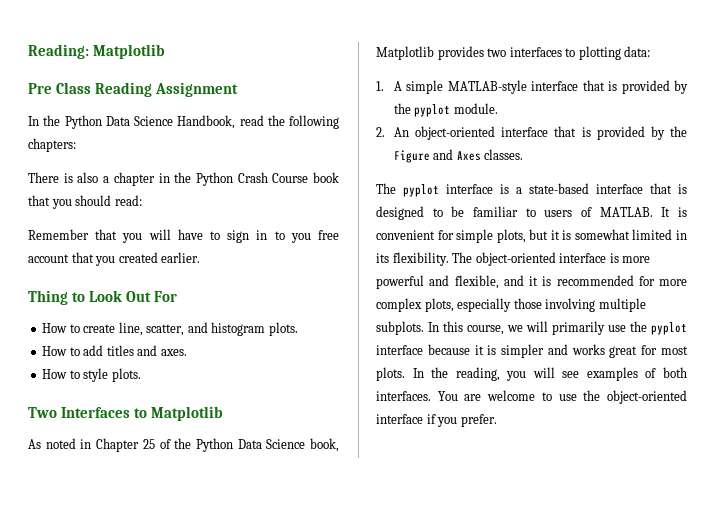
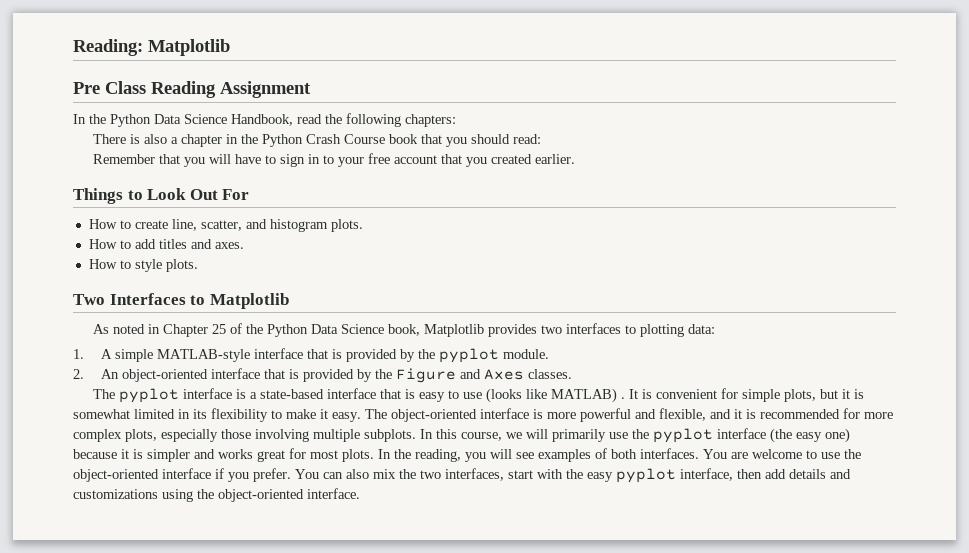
- Remember that you will have to sign in to you free account that you created earlier.
+ Remember that you will have to sign in to your free account that you created earlier.
- Thing to Look Out For
+ Things to Look Out For
- The pyplot interface is a state-based interface that is designed to be familiar to users of MATLAB.
+ The pyplot interface is a state-based interface that is easy to use (looks like MATLAB) .
- It is convenient for simple plots, but it is somewhat limited in its flexibility.
+ It is convenient for simple plots, but it is somewhat limited in its flexibility to make it easy.
- In this course, we will primarily use the pyplot interface because it is simpler and works great for most plots.
+ In this course, we will primarily use the pyplot interface (the easy one) because it is simpler and works great for most plots.
+ You can also mix the two interfaces, start with the easy pyplot interface, then add details and customizations using the object-oriented interface.

